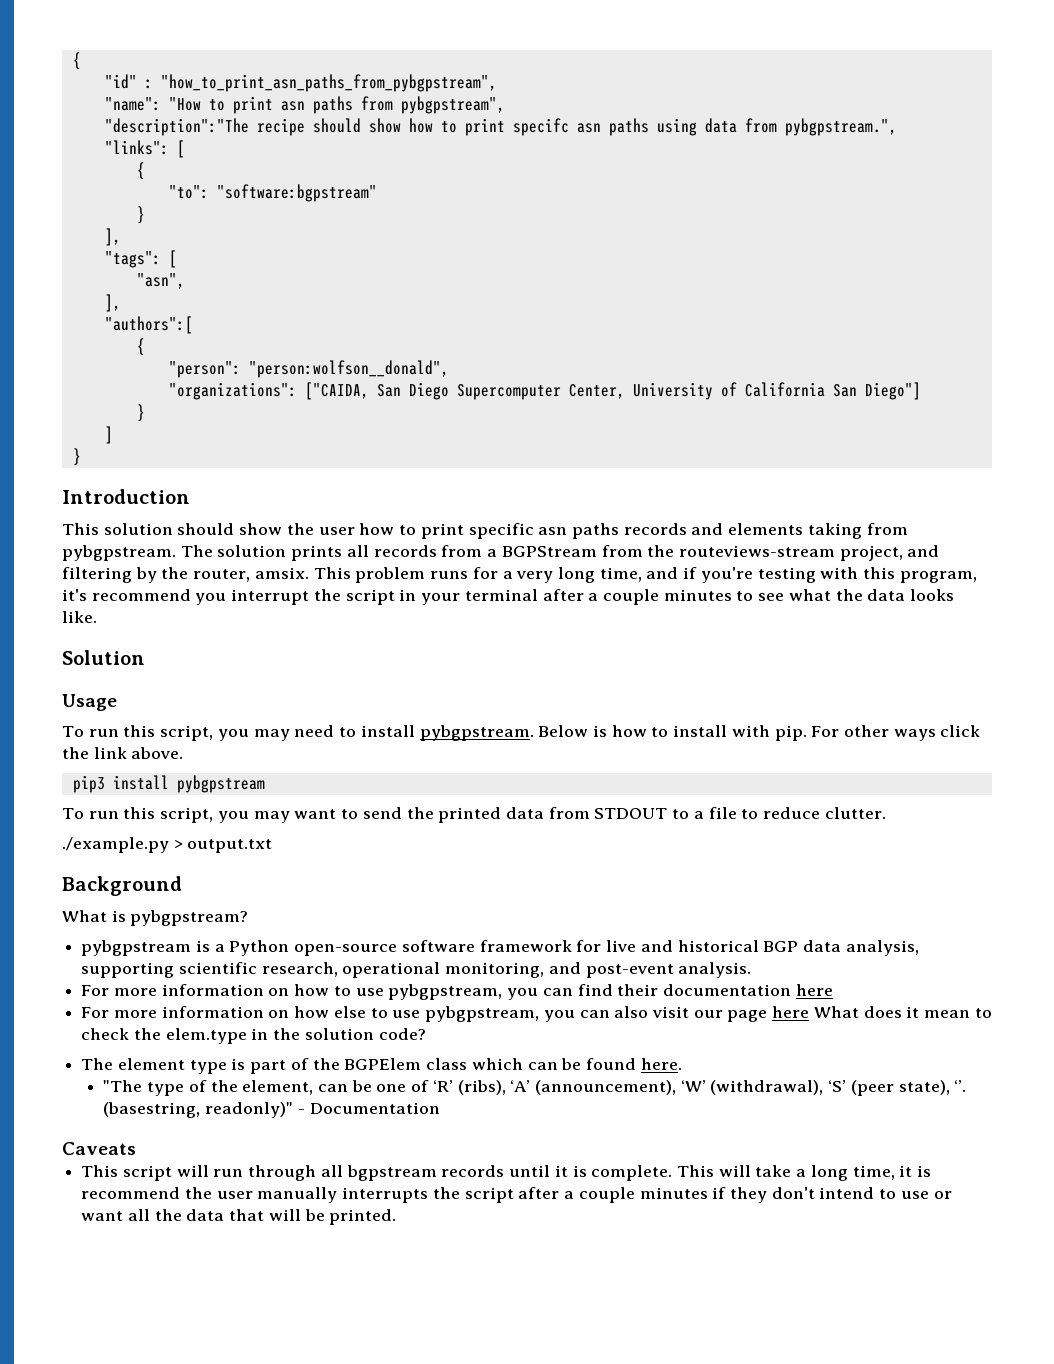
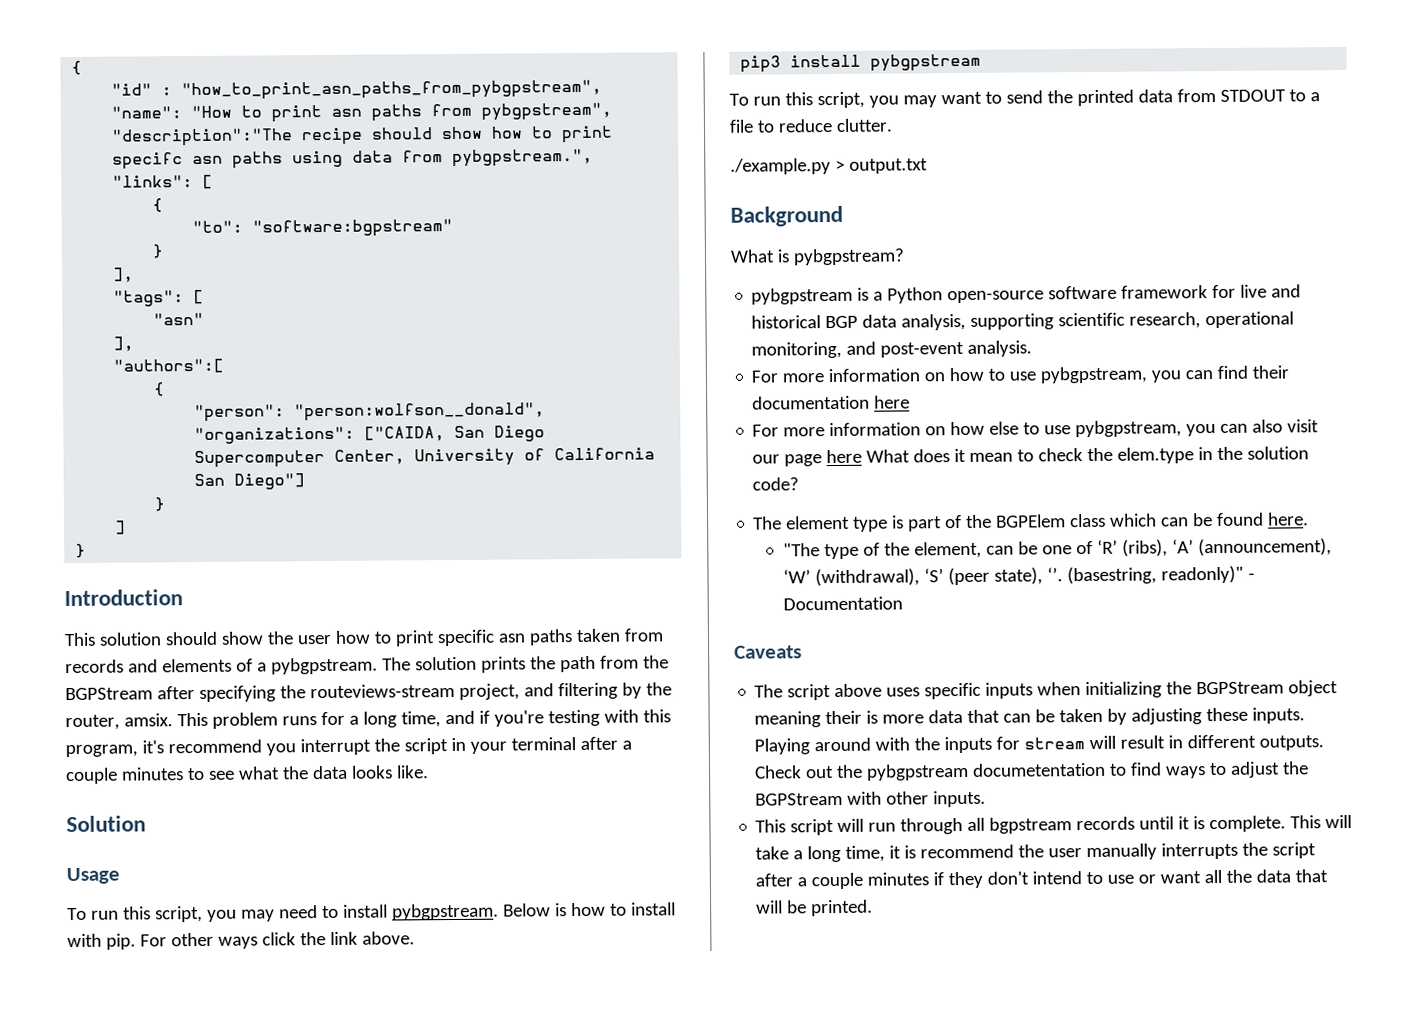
- "asn",
+ "asn"
- This solution should show the user how to print specific asn paths records and elements taking from pybgpstream.
+ This solution should show the user how to print specific asn paths taken from records and elements of a pybgpstream.
- The solution prints all records from a BGPStream from the routeviews-stream project, and filtering by the router, amsix.
+ The solution prints the path from the BGPStream after specifying the routeviews-stream project, and filtering by the router, amsix.
- This problem runs for a very long time, and if you're testing with this program, it's recommend you interrupt the script in your terminal after a couple minutes to see what the data looks like.
+ This problem runs for a long time, and if you're testing with this program, it's recommend you interrupt the script in your terminal after a couple minutes to see what the data looks like.
+ The script above uses specific inputs when initializing the BGPStream object meaning their is more data that can be taken by adjusting these inputs. Playing around with the inputs for stream will result in different outputs. Check out the pybgpstream documetentation to find ways to adjust the BGPStream with other inputs.

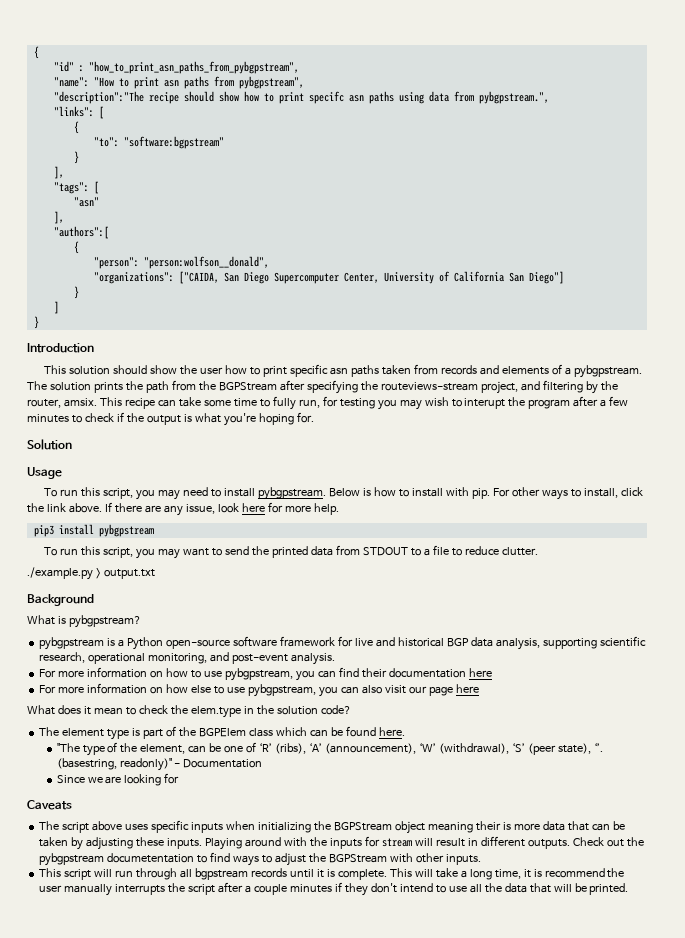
- This problem runs for a long time, and if you're testing with this program, it's recommend you interrupt the script in your terminal after a couple minutes to see what the data looks like.
+ This recipe can take some time to fully run, for testing you may wish to interupt the program after a few minutes to check if the output is what you're hoping for.
- For other ways click the link above.
+ For other ways to install, click the link above. If there are any issue, look here for more help.
- For more information on how else to use pybgpstream, you can also visit our page here What does it mean to check the elem.type in the solution code?
+ For more information on how else to use pybgpstream, you can also visit our page here
+ What does it mean to check the elem.type in the solution code?
+ Since we are looking for
- This will take a long time, it is recommend the user manually interrupts the script after a couple minutes if they don't intend to use or want all the data that will be printed.
+ This will take a long time, it is recommend the user manually interrupts the script after a couple minutes if they don't intend to use all the data that will be printed.

